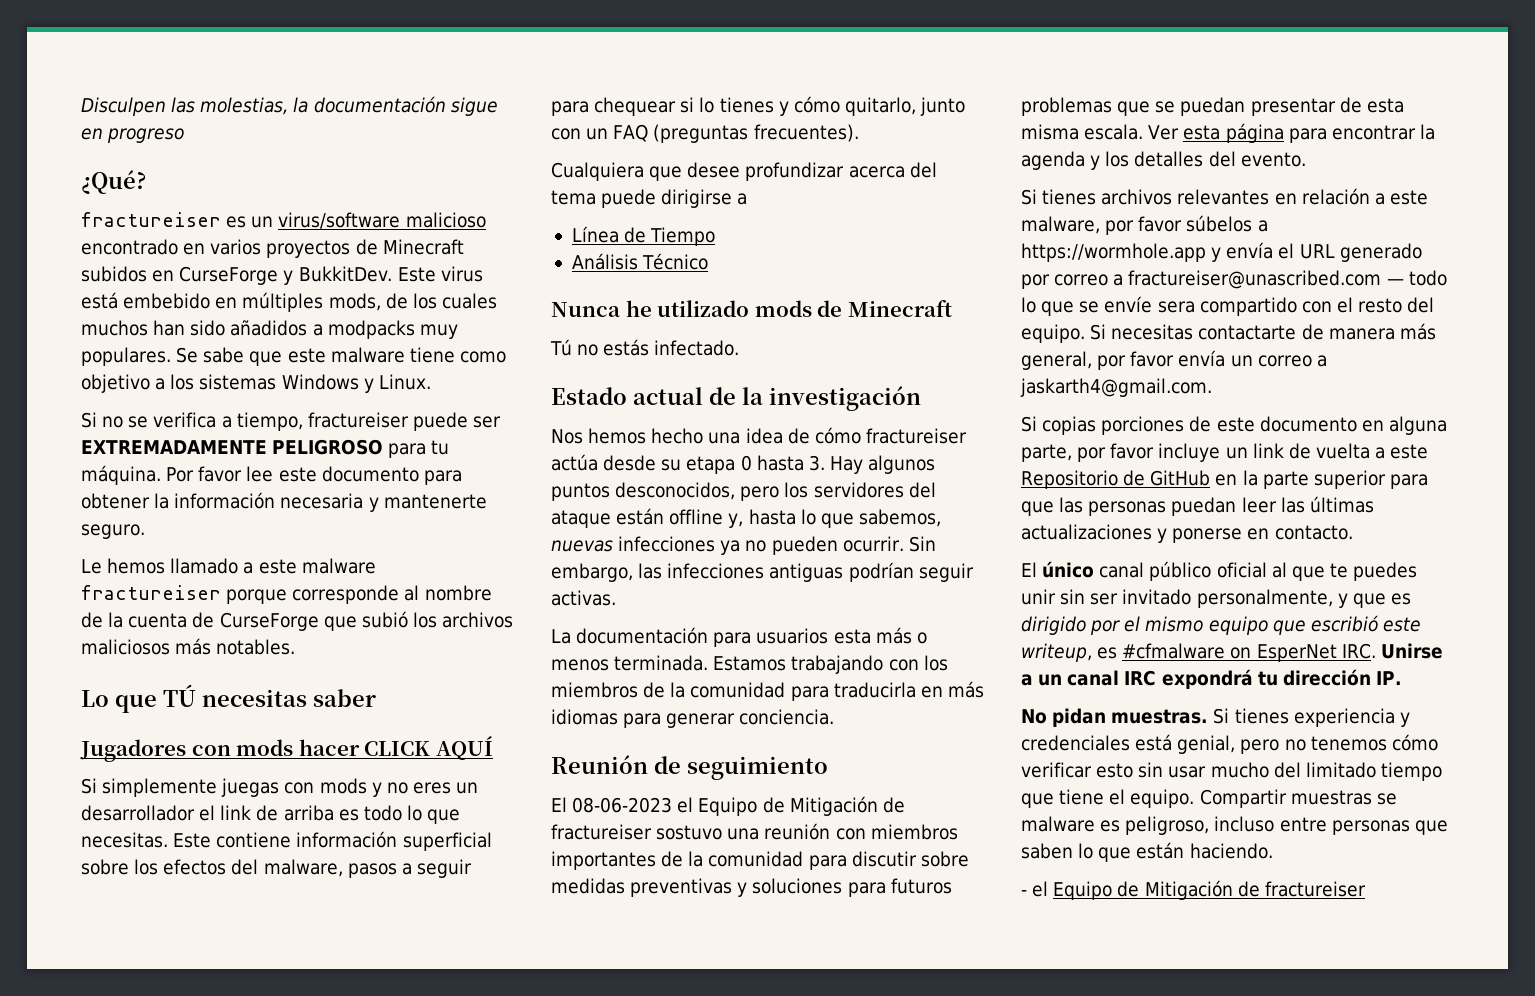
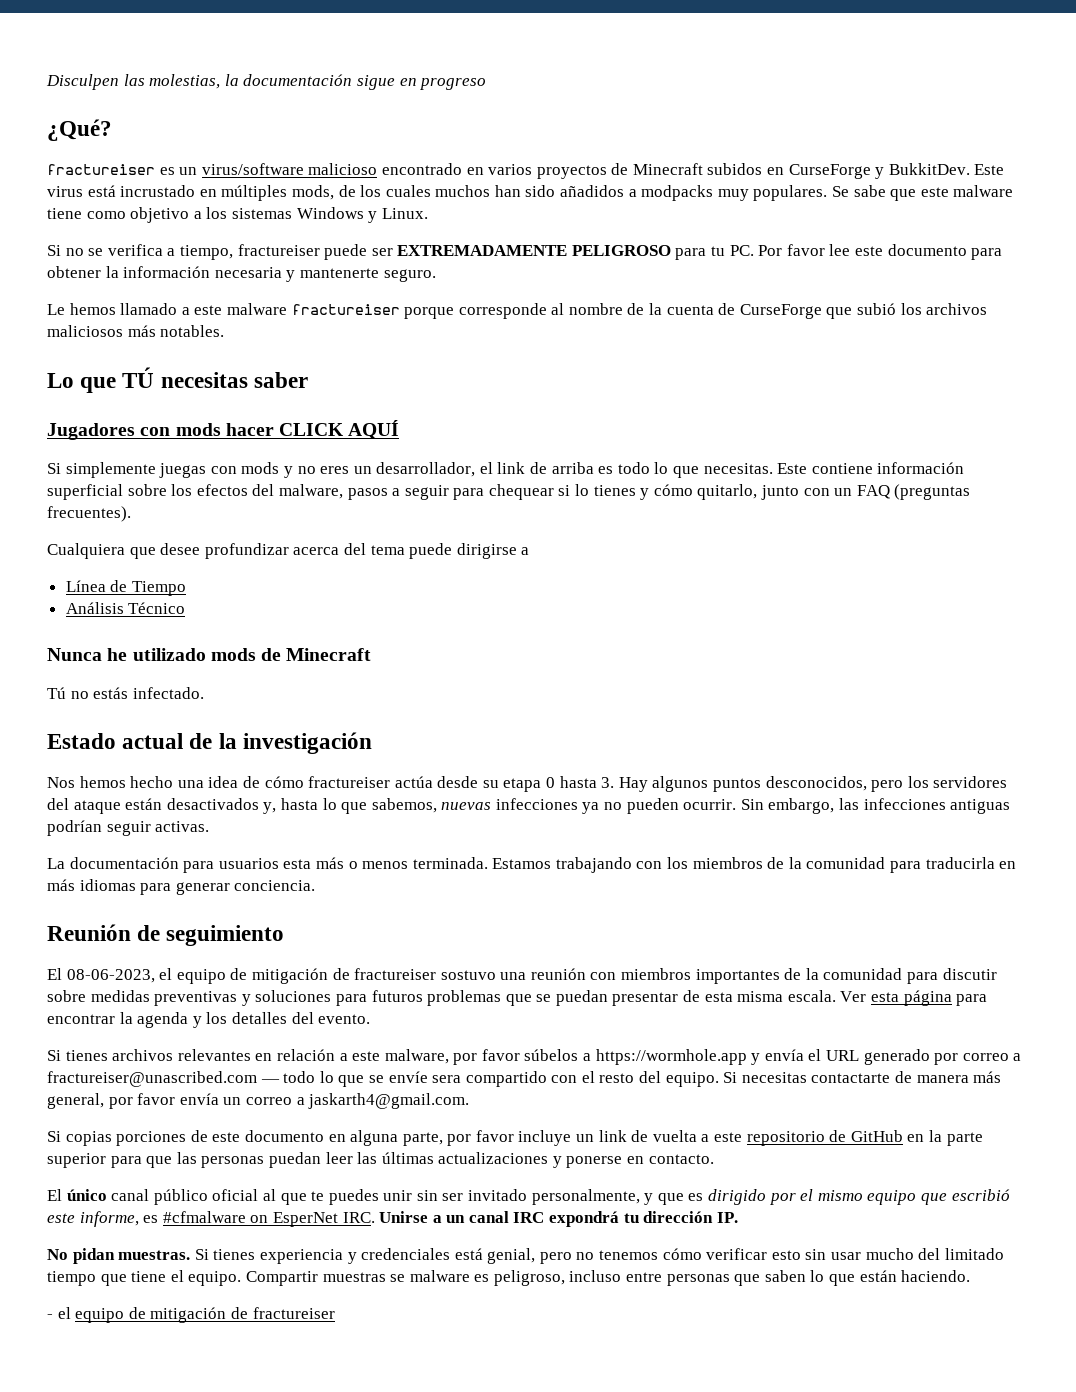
- Este virus está embebido en múltiples mods, de los cuales muchos han sido añadidos a modpacks muy populares.
+ Este virus está incrustado en múltiples mods, de los cuales muchos han sido añadidos a modpacks muy populares.
- Si no se verifica a tiempo, fractureiser puede ser EXTREMADAMENTE PELIGROSO para tu máquina. Por favor lee este documento para obtener la información necesaria y mantenerte seguro.
+ Si no se verifica a tiempo, fractureiser puede ser EXTREMADAMENTE PELIGROSO para tu PC. Por favor lee este documento para obtener la información necesaria y mantenerte seguro.
- Si simplemente juegas con mods y no eres un desarrollador el link de arriba es todo lo que necesitas.
+ Si simplemente juegas con mods y no eres un desarrollador, el link de arriba es todo lo que necesitas.
- Nos hemos hecho una idea de cómo fractureiser actúa desde su etapa 0 hasta 3. Hay algunos puntos desconocidos, pero los servidores del ataque están offline y, hasta lo que sabemos, nuevas infecciones ya no pueden ocurrir.
+ Nos hemos hecho una idea de cómo fractureiser actúa desde su etapa 0 hasta 3. Hay algunos puntos desconocidos, pero los servidores del ataque están desactivados y, hasta lo que sabemos, nuevas infecciones ya no pueden ocurrir.
- El 08-06-2023 el Equipo de Mitigación de fractureiser sostuvo una reunión con miembros importantes de la comunidad para discutir sobre medidas preventivas y soluciones para futuros problemas que se puedan presentar de esta misma escala.
+ El 08-06-2023, el equipo de mitigación de fractureiser sostuvo una reunión con miembros importantes de la comunidad para discutir sobre medidas preventivas y soluciones para futuros problemas que se puedan presentar de esta misma escala.
- Si copias porciones de este documento en alguna parte, por favor incluye un link de vuelta a este Repositorio de GitHub en la parte superior para que las personas puedan leer las últimas actualizaciones y ponerse en contacto.
+ Si copias porciones de este documento en alguna parte, por favor incluye un link de vuelta a este repositorio de GitHub en la parte superior para que las personas puedan leer las últimas actualizaciones y ponerse en contacto.
- El único canal público oficial al que te puedes unir sin ser invitado personalmente, y que es dirigido por el mismo equipo que escribió este writeup, es #cfmalware on EsperNet IRC. Unirse a un canal IRC expondrá tu dirección IP.
+ El único canal público oficial al que te puedes unir sin ser invitado personalmente, y que es dirigido por el mismo equipo que escribió este informe, es #cfmalware on EsperNet IRC. Unirse a un canal IRC expondrá tu dirección IP.
- - el Equipo de Mitigación de fractureiser
+ - el equipo de mitigación de fractureiser

